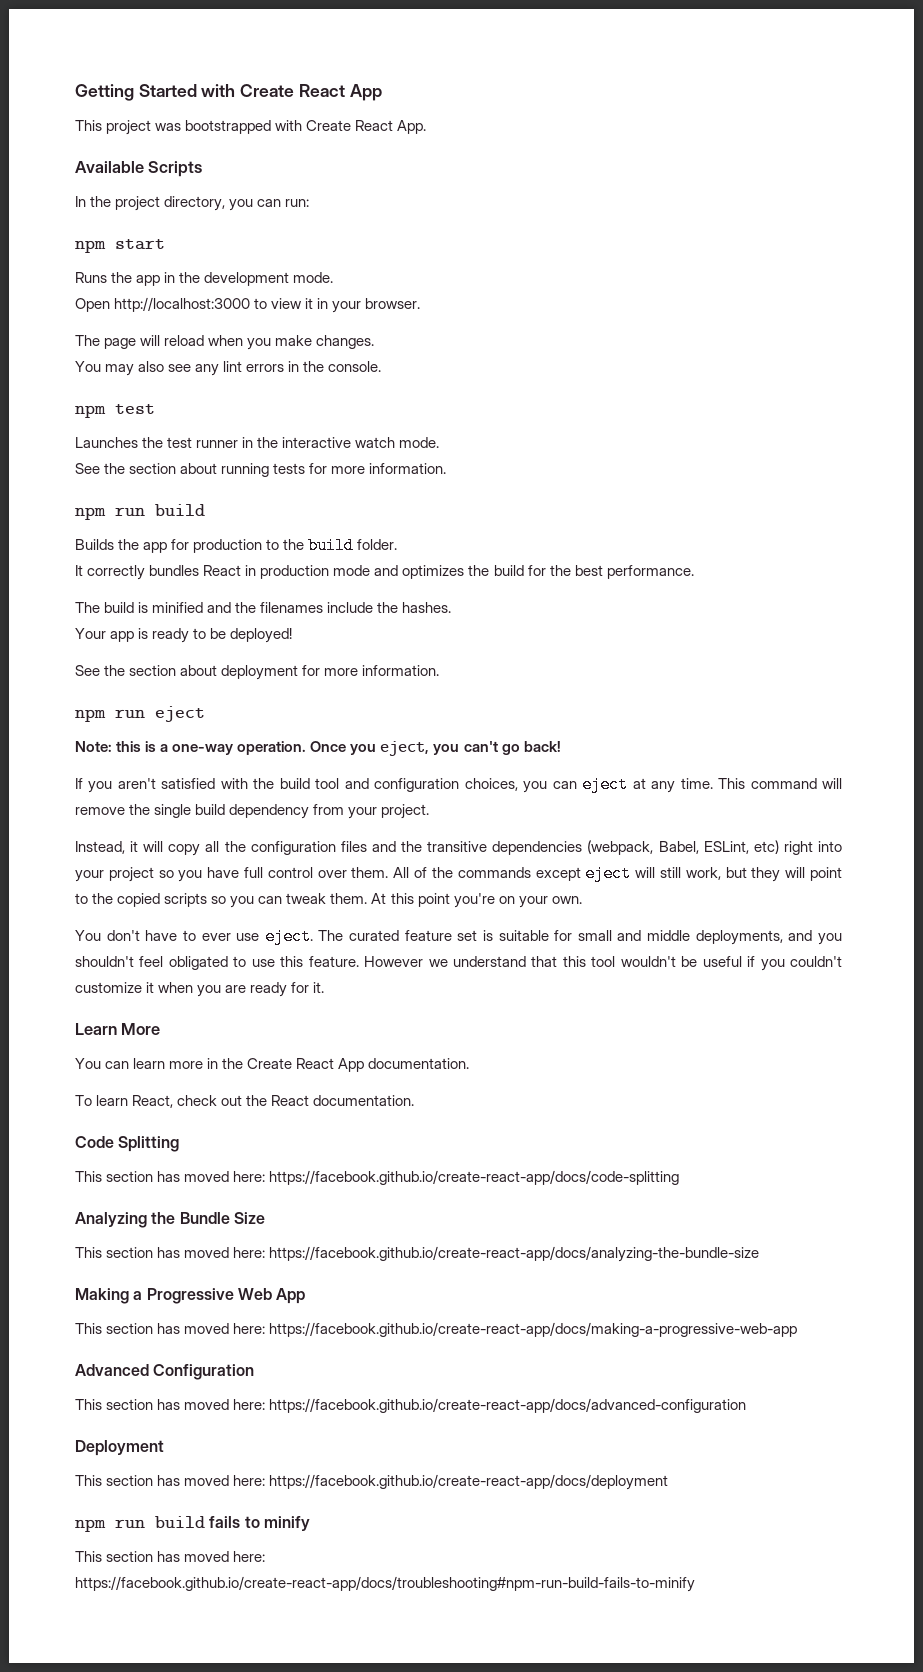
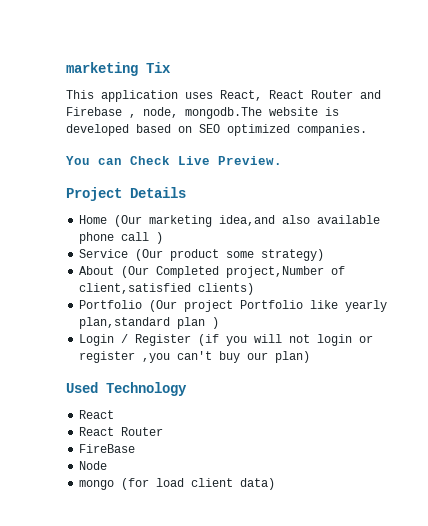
- Getting Started with Create React App
- This project was bootstrapped with Create React App.
- Available Scripts
- In the project directory, you can run:
- npm start
- Runs the app in the development mode.
- Open http://localhost:3000 to view it in your browser.
- The page will reload when you make changes.
- You may also see any lint errors in the console.
- npm test
- Launches the test runner in the interactive watch mode.
- See the section about running tests for more information.
- npm run build
- Builds the app for production to the build folder.
- It correctly bundles React in production mode and optimizes the build for the best performance.
- The build is minified and the filenames include the hashes.
- Your app is ready to be deployed!
- See the section about deployment for more information.
- npm run eject
- Note: this is a one-way operation. Once you eject, you can't go back!
- If you aren't satisfied with the build tool and configuration choices, you can eject at any time. This command will remove the single build dependency from your project.
- Instead, it will copy all the configuration files and the transitive dependencies (webpack, Babel, ESLint, etc) right into your project so you have full control over them. All of the commands except eject will still work, but they will point to the copied scripts so you can tweak them. At this point you're on your own.
- You don't have to ever use eject. The curated feature set is suitable for small and middle deployments, and you shouldn't feel obligated to use this feature. However we understand that this tool wouldn't be useful if you couldn't customize it when you are ready for it.
- Learn More
- You can learn more in the Create React App documentation.
- To learn React, check out the React documentation.
- Code Splitting
- This section has moved here: https://facebook.github.io/create-react-app/docs/code-splitting
- Analyzing the Bundle Size
- This section has moved here: https://facebook.github.io/create-react-app/docs/analyzing-the-bundle-size
- Making a Progressive Web App
- This section has moved here: https://facebook.github.io/create-react-app/docs/making-a-progressive-web-app
- Advanced Configuration
- This section has moved here: https://facebook.github.io/create-react-app/docs/advanced-configuration
- Deployment
- This section has moved here: https://facebook.github.io/create-react-app/docs/deployment
- npm run build fails to minify
- This section has moved here: https://facebook.github.io/create-react-app/docs/troubleshooting#npm-run-build-fails-to-minify
+ marketing Tix
+ This application uses React, React Router and Firebase , node, mongodb.The website is developed based on SEO optimized companies.
+ You can Check Live Preview.
+ Project Details
+ Home (Our marketing idea,and also available phone call )
+ Service (Our product some strategy)
+ About (Our Completed project,Number of client,satisfied clients)
+ Portfolio (Our project Portfolio like yearly plan,standard plan )
+ Login / Register (if you will not login or register ,you can't buy our plan)
+ Used Technology
+ React
+ React Router
+ FireBase
+ Node
+ mongo (for load client data)

